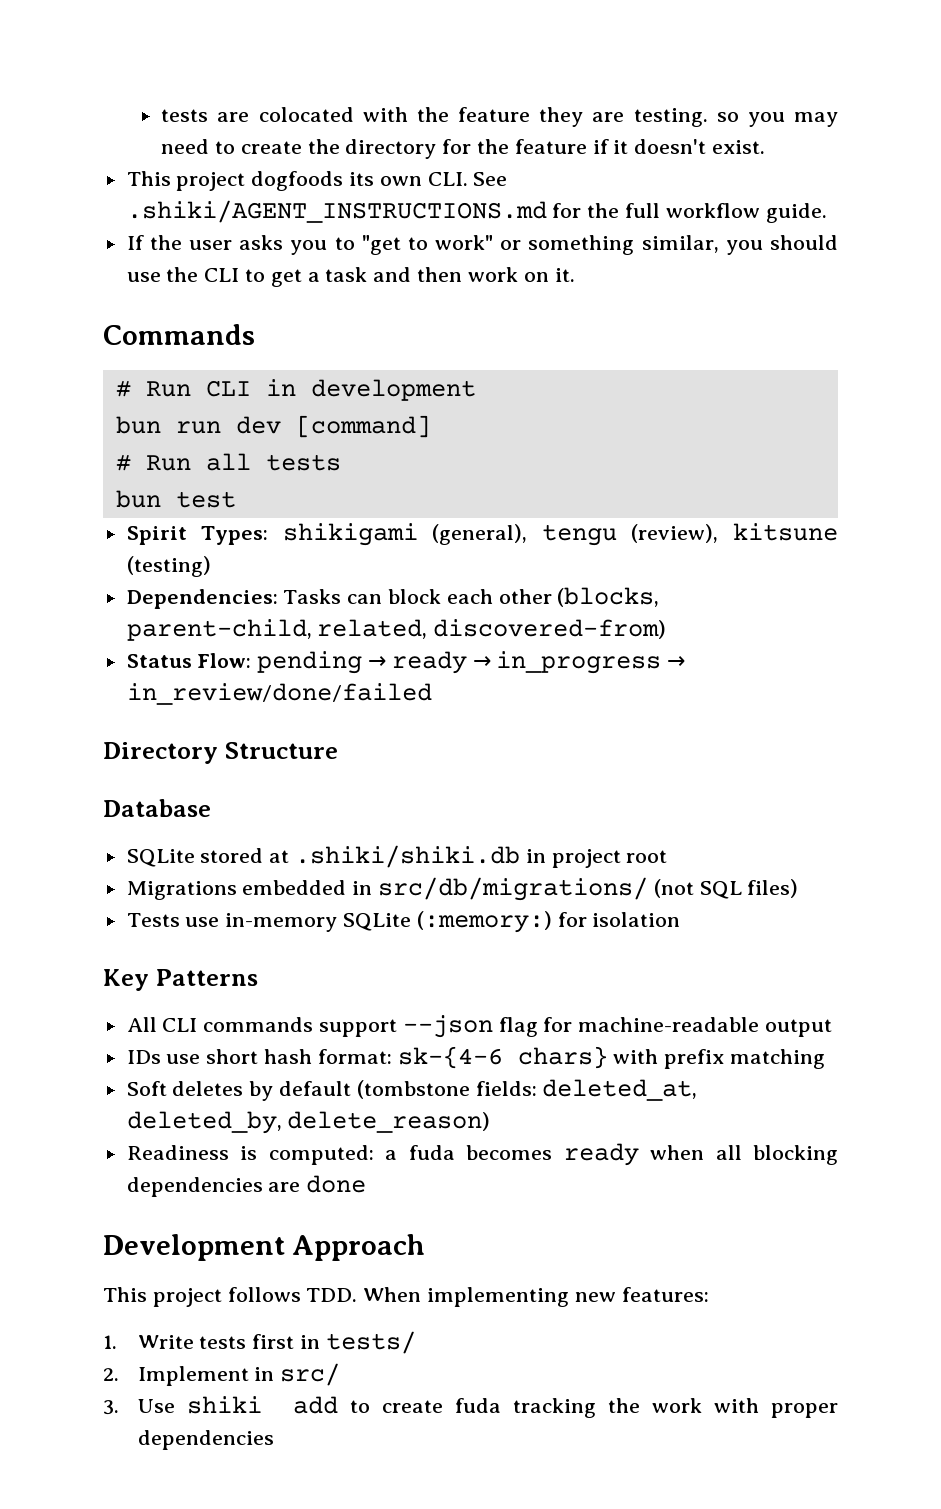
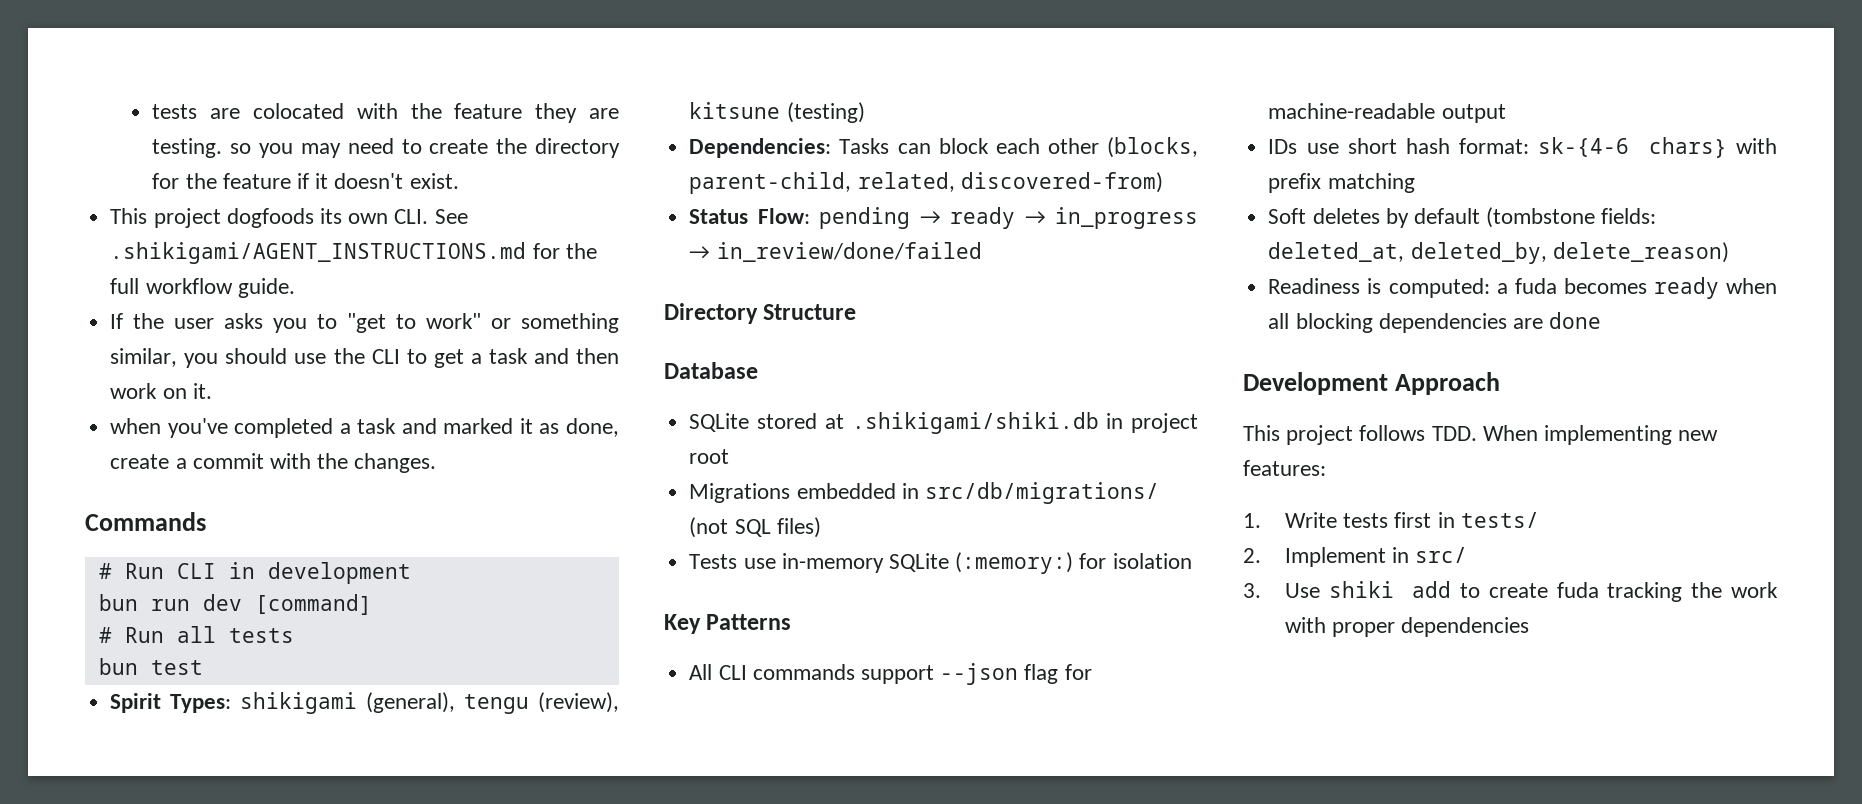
- This project dogfoods its own CLI. See .shiki/AGENT_INSTRUCTIONS.md for the full workflow guide.
+ This project dogfoods its own CLI. See .shikigami/AGENT_INSTRUCTIONS.md for the full workflow guide.
+ when you've completed a task and marked it as done, create a commit with the changes.
- SQLite stored at .shiki/shiki.db in project root
+ SQLite stored at .shikigami/shiki.db in project root

